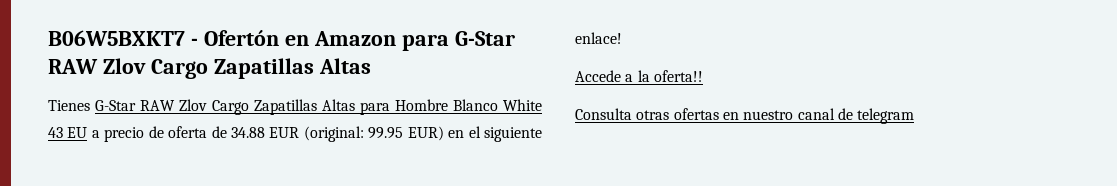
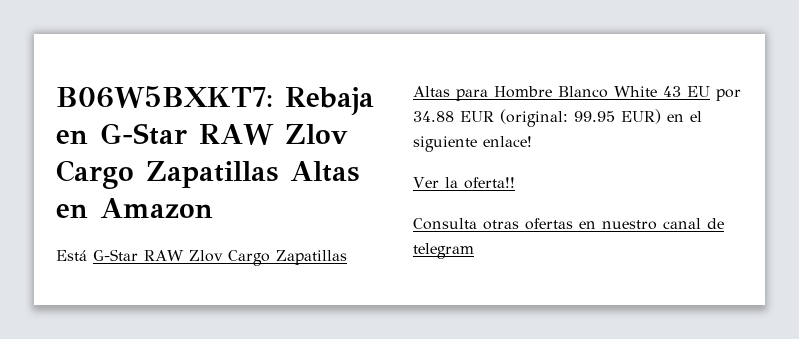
- B06W5BXKT7 - Ofertón en Amazon para G-Star RAW Zlov Cargo Zapatillas Altas
- Tienes G-Star RAW Zlov Cargo Zapatillas Altas para Hombre Blanco White 43 EU a precio de oferta de 34.88 EUR (original: 99.95 EUR) en el siguiente enlace!
+ B06W5BXKT7: Rebaja en G-Star RAW Zlov Cargo Zapatillas Altas en Amazon
+ Está G-Star RAW Zlov Cargo Zapatillas Altas para Hombre Blanco White 43 EU por 34.88 EUR (original: 99.95 EUR) en el siguiente enlace!
- Accede a la oferta!!
+ Ver la oferta!!

